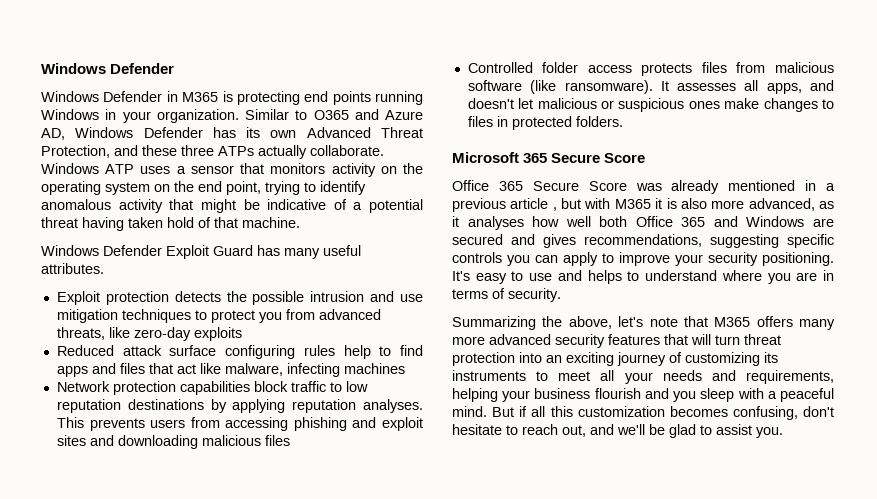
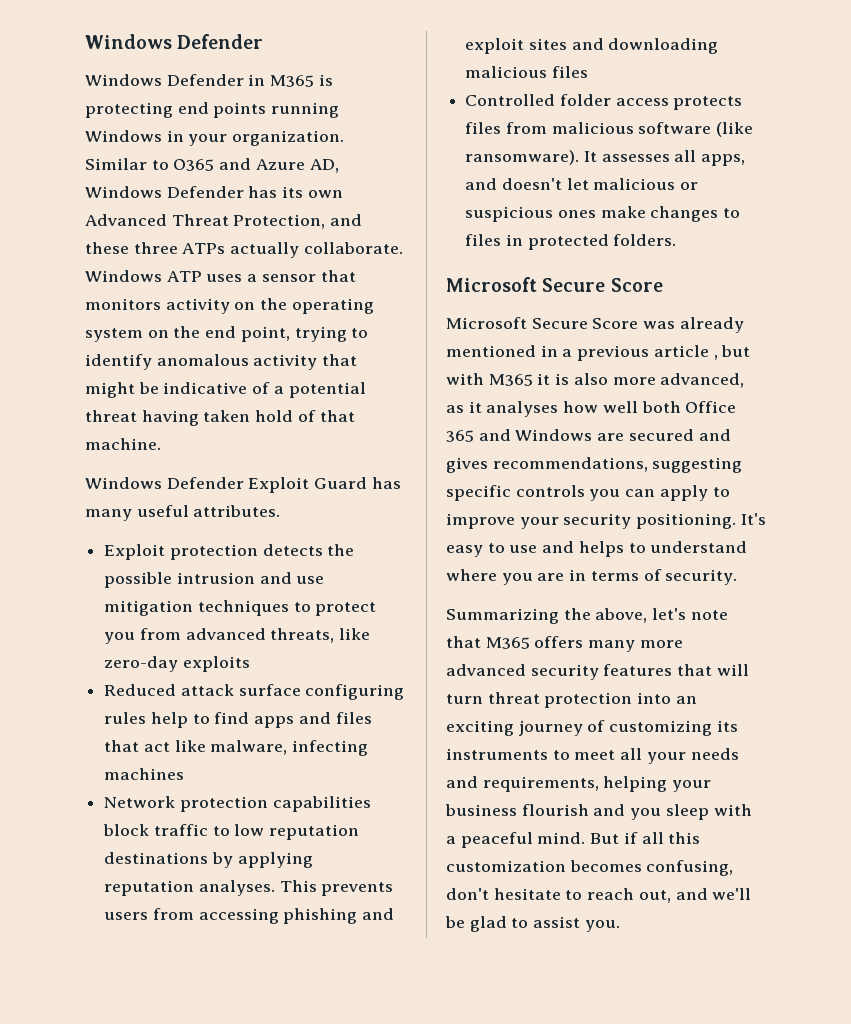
  It assesses all apps, and doesn't let malicious or suspicious ones make changes to files in protected folders.
- Microsoft 365 Secure Score
+ Microsoft Secure Score
- Office 365 Secure Score was already mentioned in a previous article , but with M365 it is also more advanced, as it analyses how well both Office 365 and Windows are secured and gives recommendations, suggesting specific controls you can apply to improve your security positioning.
+ Microsoft Secure Score was already mentioned in a previous article , but with M365 it is also more advanced, as it analyses how well both Office 365 and Windows are secured and gives recommendations, suggesting specific controls you can apply to improve your security positioning.

